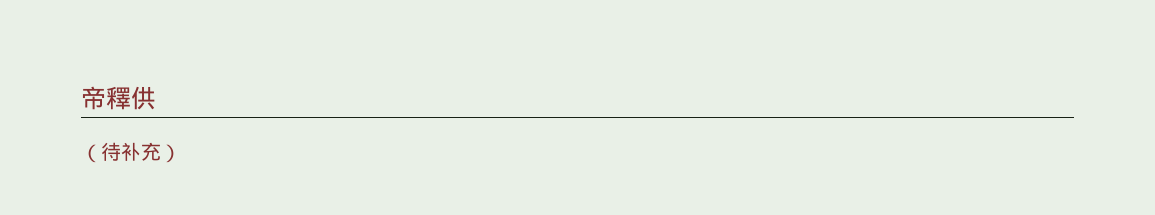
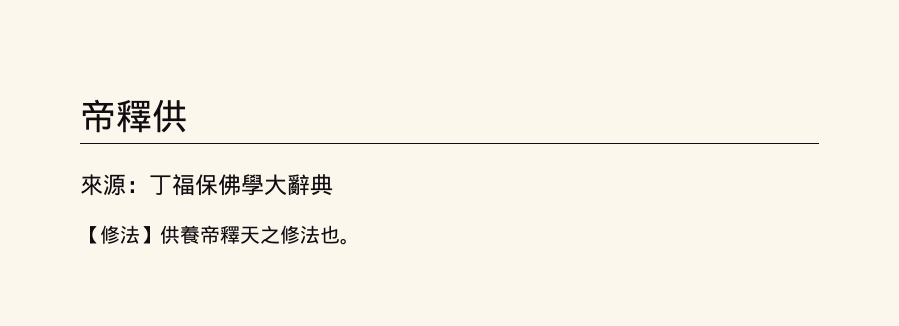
- （待补充）
+ 來源：丁福保佛學大辭典
+ 【修法】供養帝釋天之修法也。

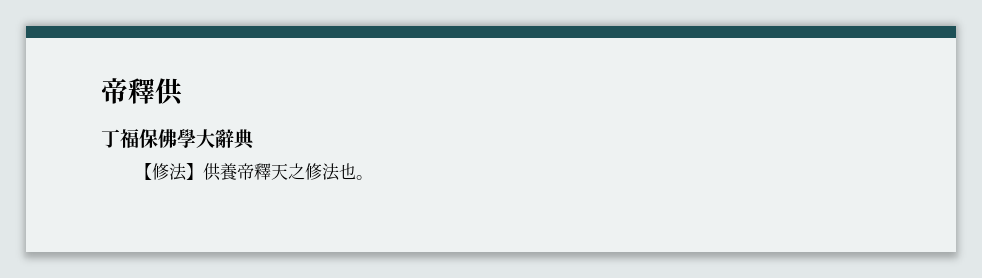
- 來源：丁福保佛學大辭典
+ 丁福保佛學大辭典

